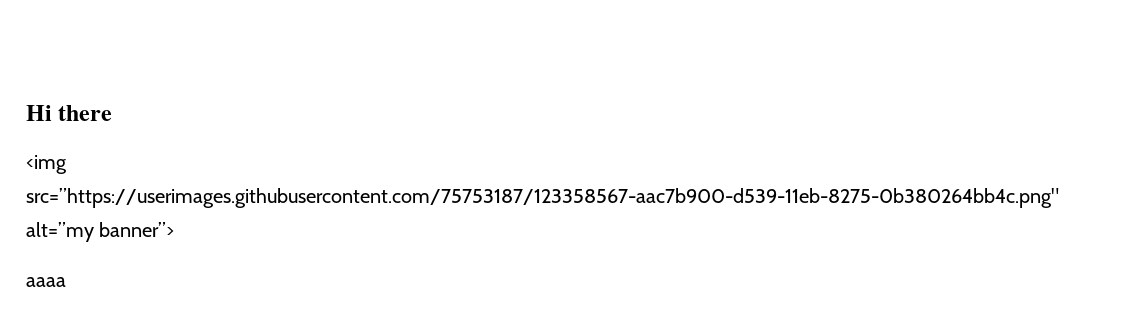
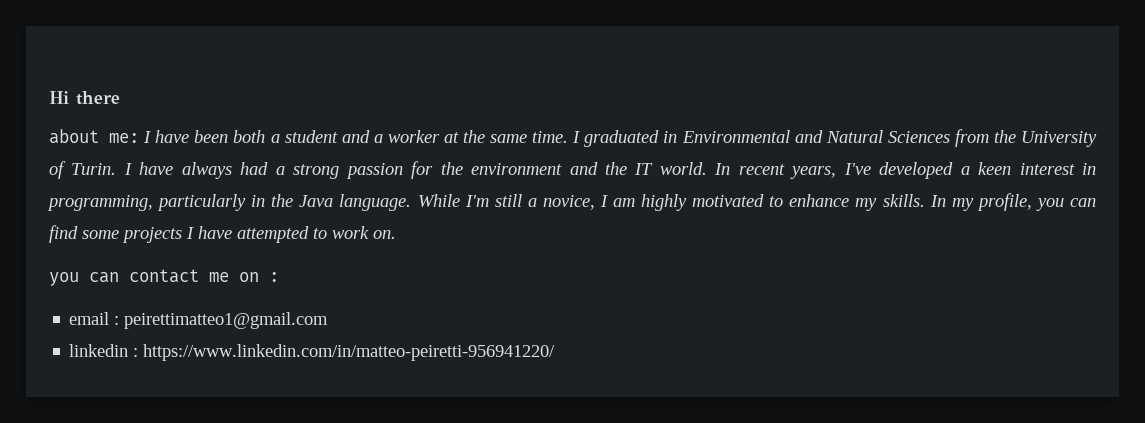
- <img src=”https://userimages.githubusercontent.com/75753187/123358567-aac7b900-d539-11eb-8275-0b380264bb4c.png" alt=”my banner”>
- aaaa
+ about me: I have been both a student and a worker at the same time. I graduated in Environmental and Natural Sciences from the University of Turin. I have always had a strong passion for the environment and the IT world. In recent years, I've developed a keen interest in programming, particularly in the Java language. While I'm still a novice, I am highly motivated to enhance my skills. In my profile, you can find some projects I have attempted to work on.
+ you can contact me on :
+ email : peirettimatteo1@gmail.com
+ linkedin : https://www.linkedin.com/in/matteo-peiretti-956941220/

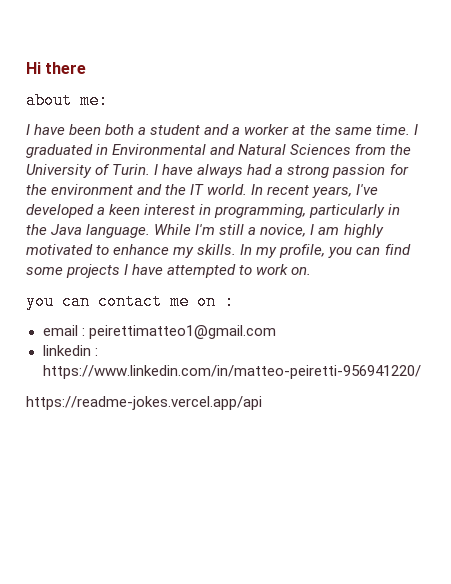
- about me: I have been both a student and a worker at the same time.
+ about me:
+ I have been both a student and a worker at the same time.
+ https://readme-jokes.vercel.app/api

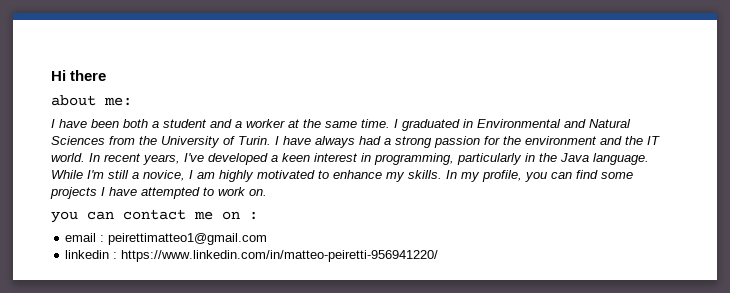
- https://readme-jokes.vercel.app/api

